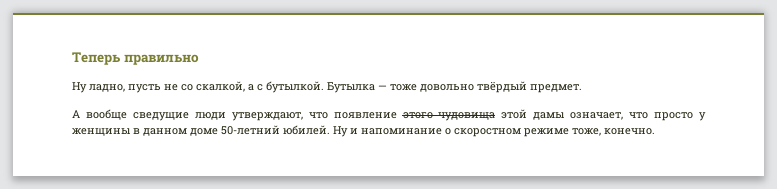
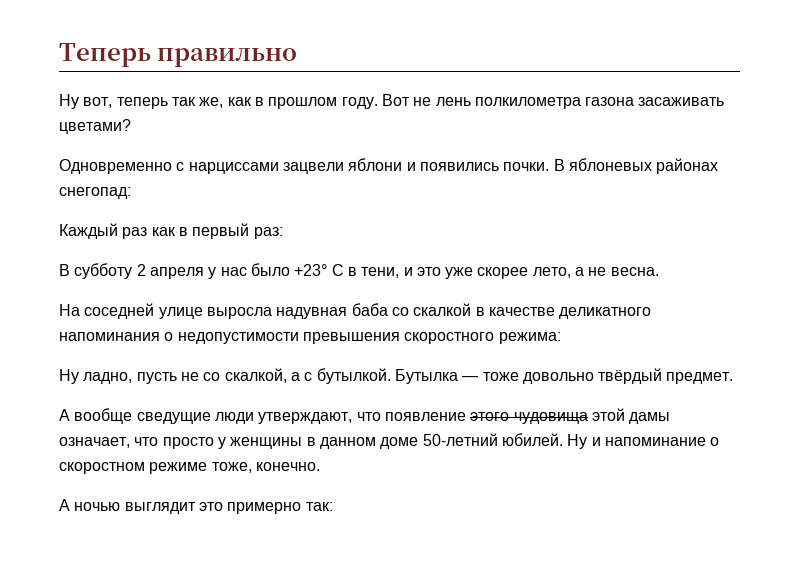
+ Ну вот, теперь так же, как в прошлом году. Вот не лень полкилометра газона засаживать цветами?
+ Одновременно с нарциссами зацвели яблони и появились почки. В яблоневых районах снегопад:
+ Каждый раз как в первый раз:
+ В субботу 2 апреля у нас было +23° C в тени, и это уже скорее лето, а не весна.
+ На соседней улице выросла надувная баба со скалкой в качестве деликатного напоминания о недопустимости превышения скоростного режима:
+ А ночью выглядит это примерно так:

